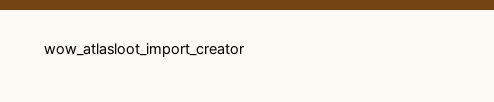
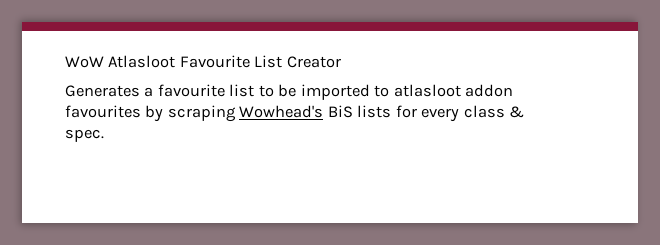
- wow_atlasloot_import_creator
+ WoW Atlasloot Favourite List Creator
+ Generates a favourite list to be imported to atlasloot addon favourites by scraping Wowhead's BiS lists for every class & spec.

